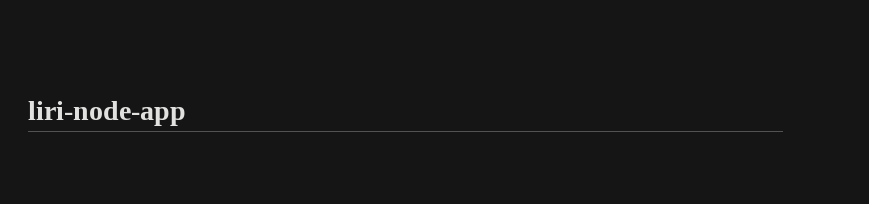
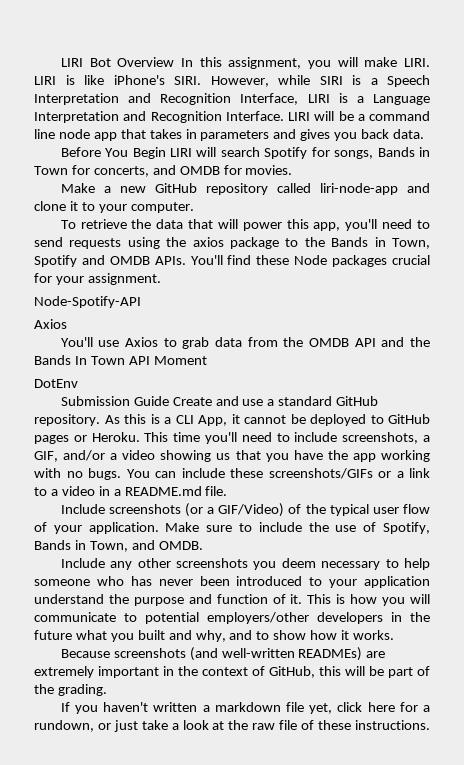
- liri-node-app
+ LIRI Bot Overview In this assignment, you will make LIRI. LIRI is like iPhone's SIRI. However, while SIRI is a Speech Interpretation and Recognition Interface, LIRI is a Language Interpretation and Recognition Interface. LIRI will be a command line node app that takes in parameters and gives you back data.
+ Before You Begin LIRI will search Spotify for songs, Bands in Town for concerts, and OMDB for movies.
+ Make a new GitHub repository called liri-node-app and clone it to your computer.
+ To retrieve the data that will power this app, you'll need to send requests using the axios package to the Bands in Town, Spotify and OMDB APIs. You'll find these Node packages crucial for your assignment.
+ Node-Spotify-API
+ Axios
+ You'll use Axios to grab data from the OMDB API and the Bands In Town API Moment
+ DotEnv
+ Submission Guide Create and use a standard GitHub repository. As this is a CLI App, it cannot be deployed to GitHub pages or Heroku. This time you'll need to include screenshots, a GIF, and/or a video showing us that you have the app working with no bugs. You can include these screenshots/GIFs or a link to a video in a README.md file.
+ Include screenshots (or a GIF/Video) of the typical user flow of your application. Make sure to include the use of Spotify, Bands in Town, and OMDB.
+ Include any other screenshots you deem necessary to help someone who has never been introduced to your application understand the purpose and function of it. This is how you will communicate to potential employers/other developers in the future what you built and why, and to show how it works.
+ Because screenshots (and well-written READMEs) are extremely important in the context of GitHub, this will be part of the grading.
+ If you haven't written a markdown file yet, click here for a rundown, or just take a look at the raw file of these instructions.

